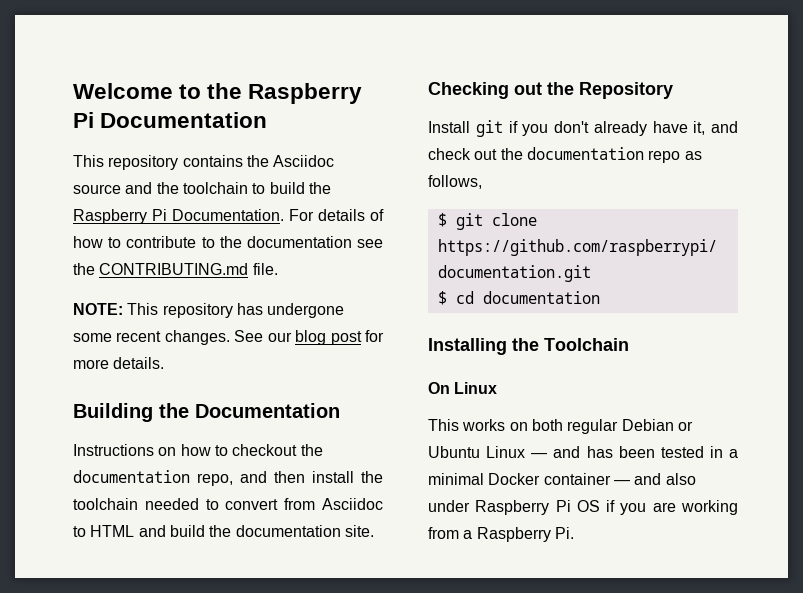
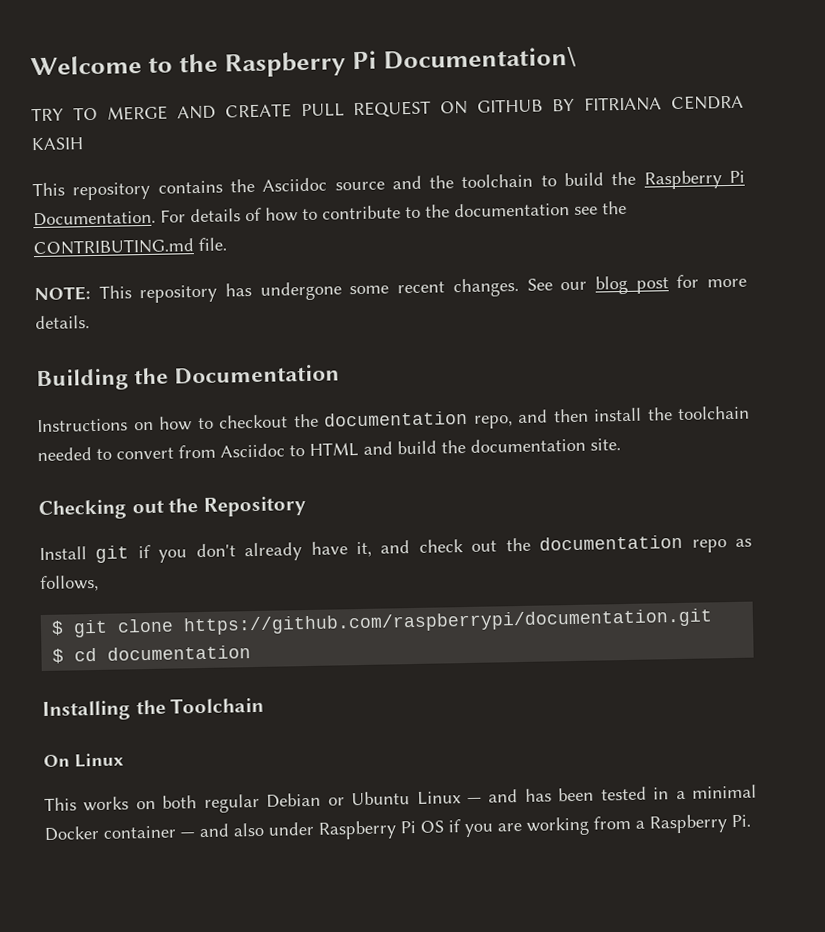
- Welcome to the Raspberry Pi Documentation
+ Welcome to the Raspberry Pi Documentation\
+ TRY TO MERGE AND CREATE PULL REQUEST ON GITHUB BY FITRIANA CENDRA KASIH

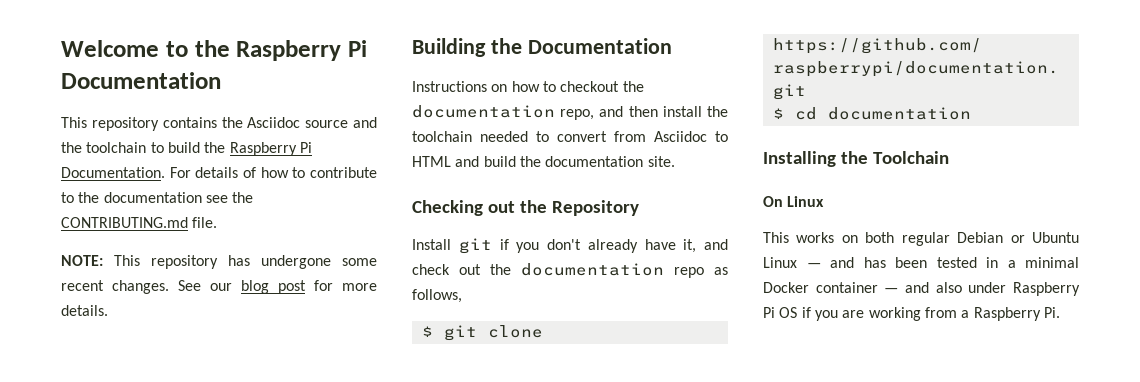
- Welcome to the Raspberry Pi Documentation\
- TRY TO MERGE AND CREATE PULL REQUEST ON GITHUB BY FITRIANA CENDRA KASIH
+ Welcome to the Raspberry Pi Documentation

